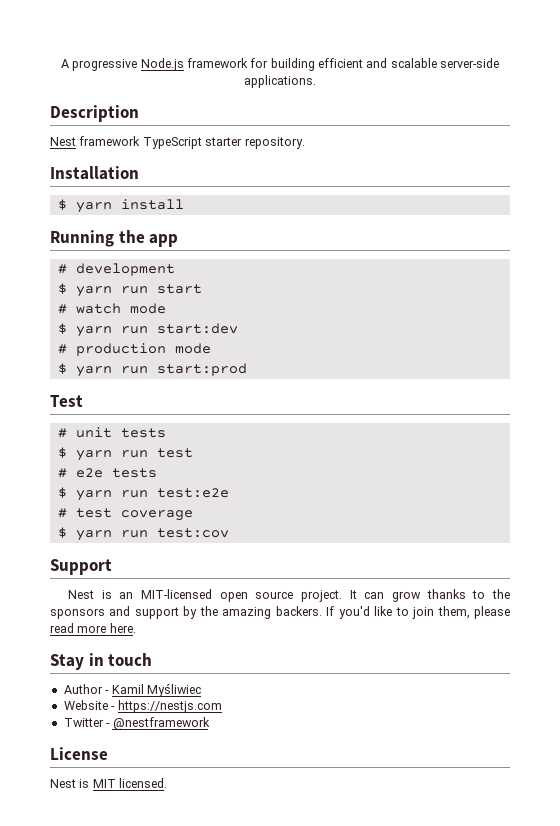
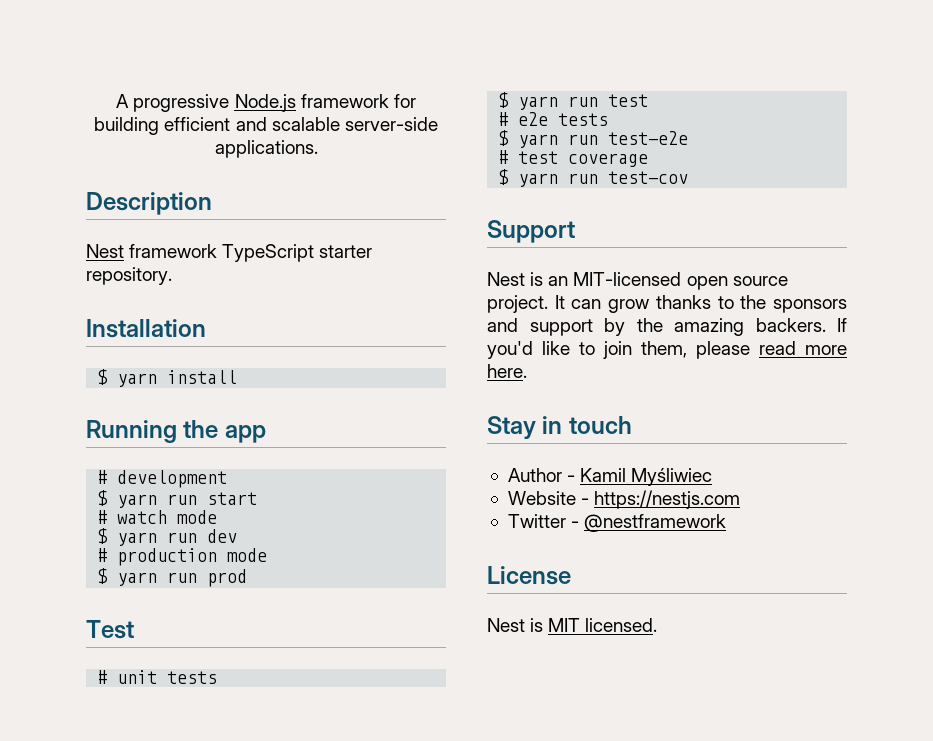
- $ yarn run start:dev
+ $ yarn run dev
- $ yarn run start:prod
+ $ yarn run prod
- $ yarn run test:e2e
+ $ yarn run test-e2e
- $ yarn run test:cov
+ $ yarn run test-cov

